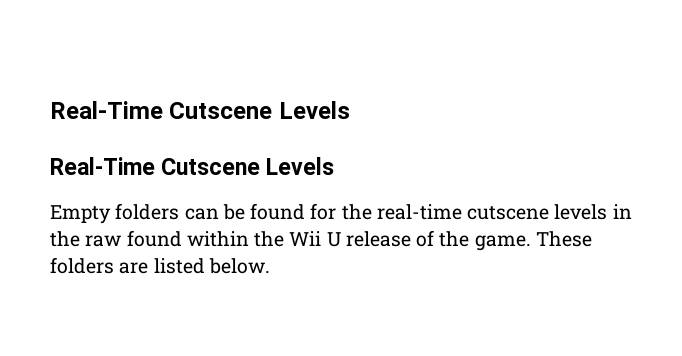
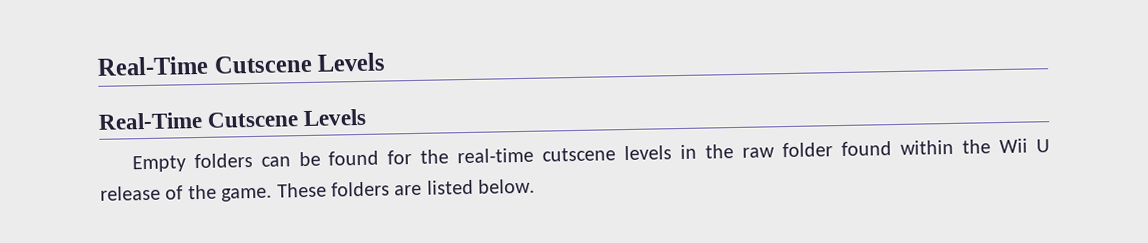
- Empty folders can be found for the real-time cutscene levels in the raw found within the Wii U release of the game.
+ Empty folders can be found for the real-time cutscene levels in the raw folder found within the Wii U release of the game.

